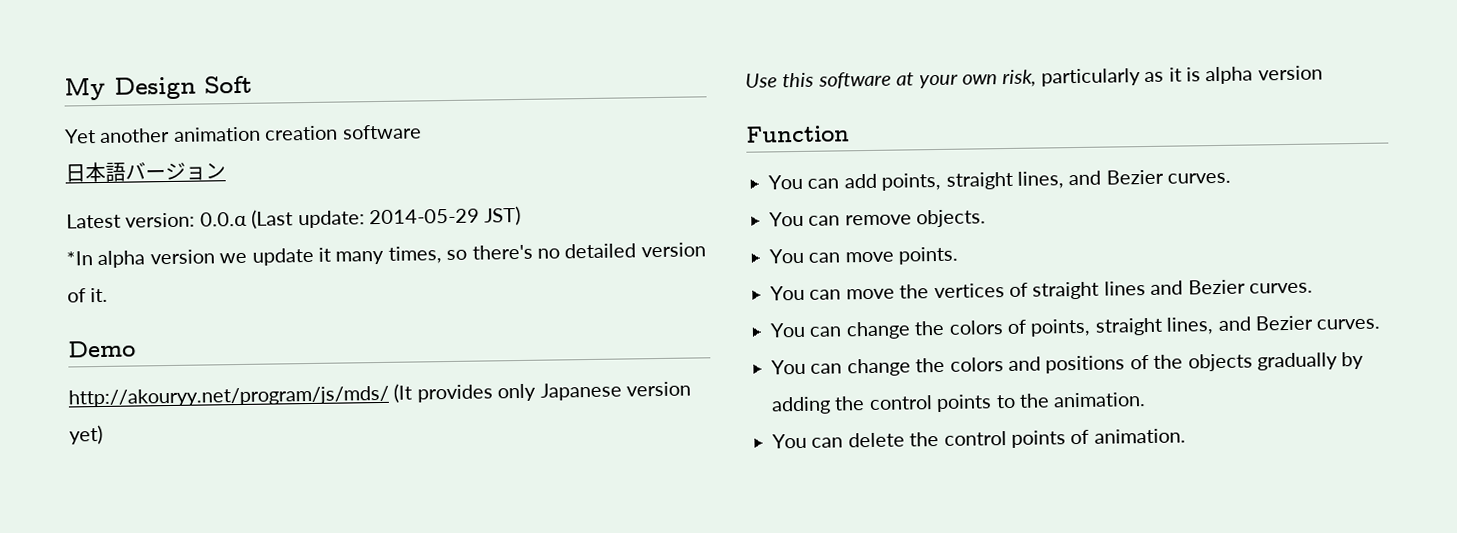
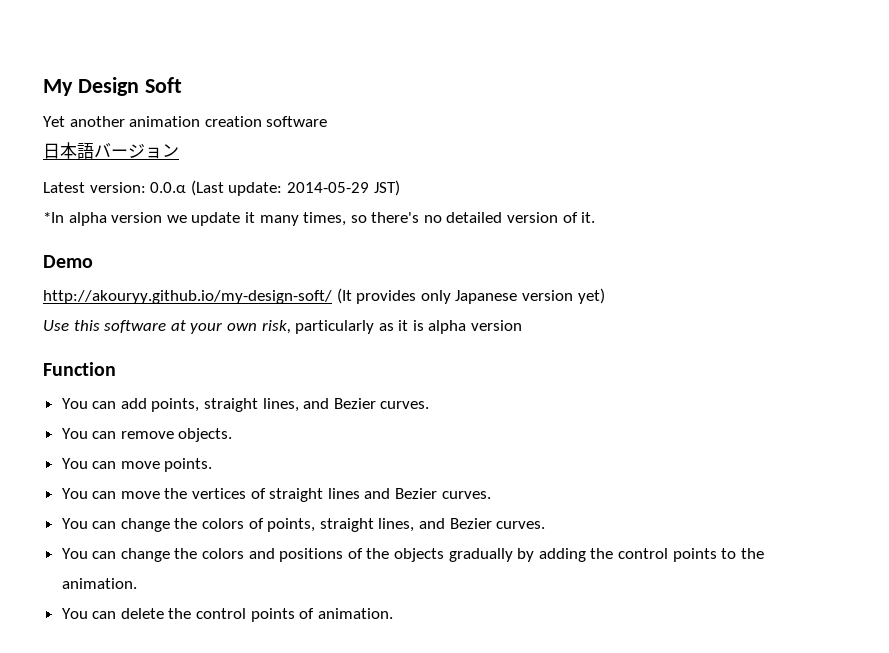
- http://akouryy.net/program/js/mds/ (It provides only Japanese version yet)
+ http://akouryy.github.io/my-design-soft/ (It provides only Japanese version yet)

